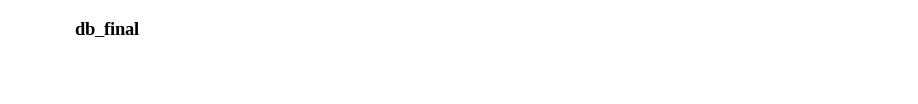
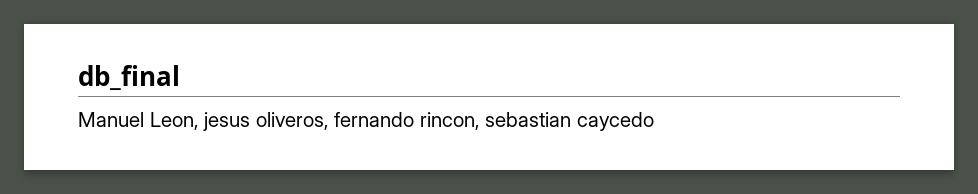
+ Manuel Leon, jesus oliveros, fernando rincon, sebastian caycedo

